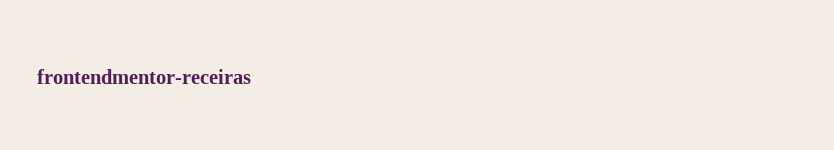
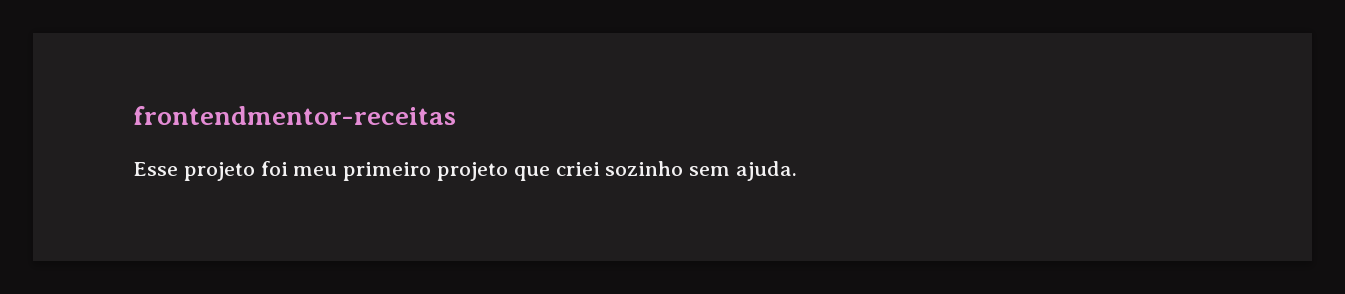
- frontendmentor-receiras
+ frontendmentor-receitas
+ Esse projeto foi meu primeiro projeto que criei sozinho sem ajuda.

